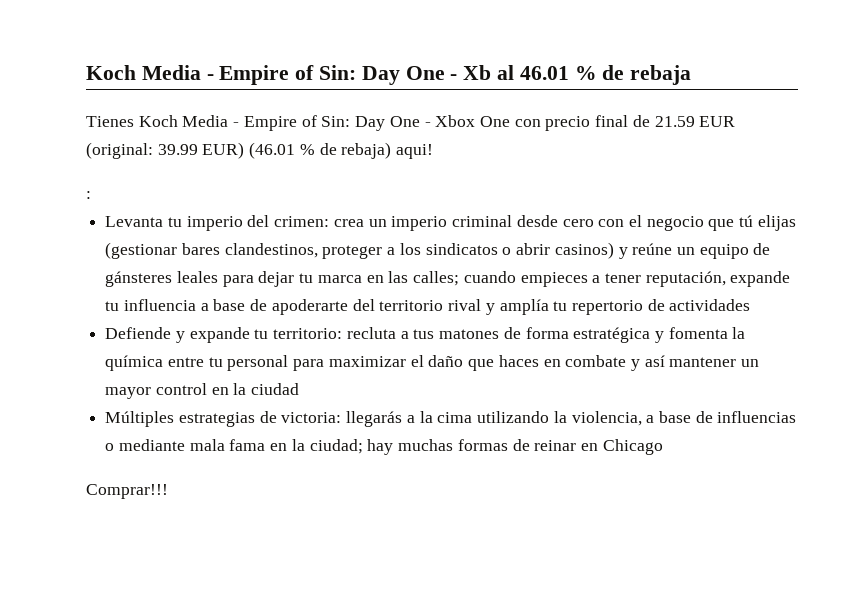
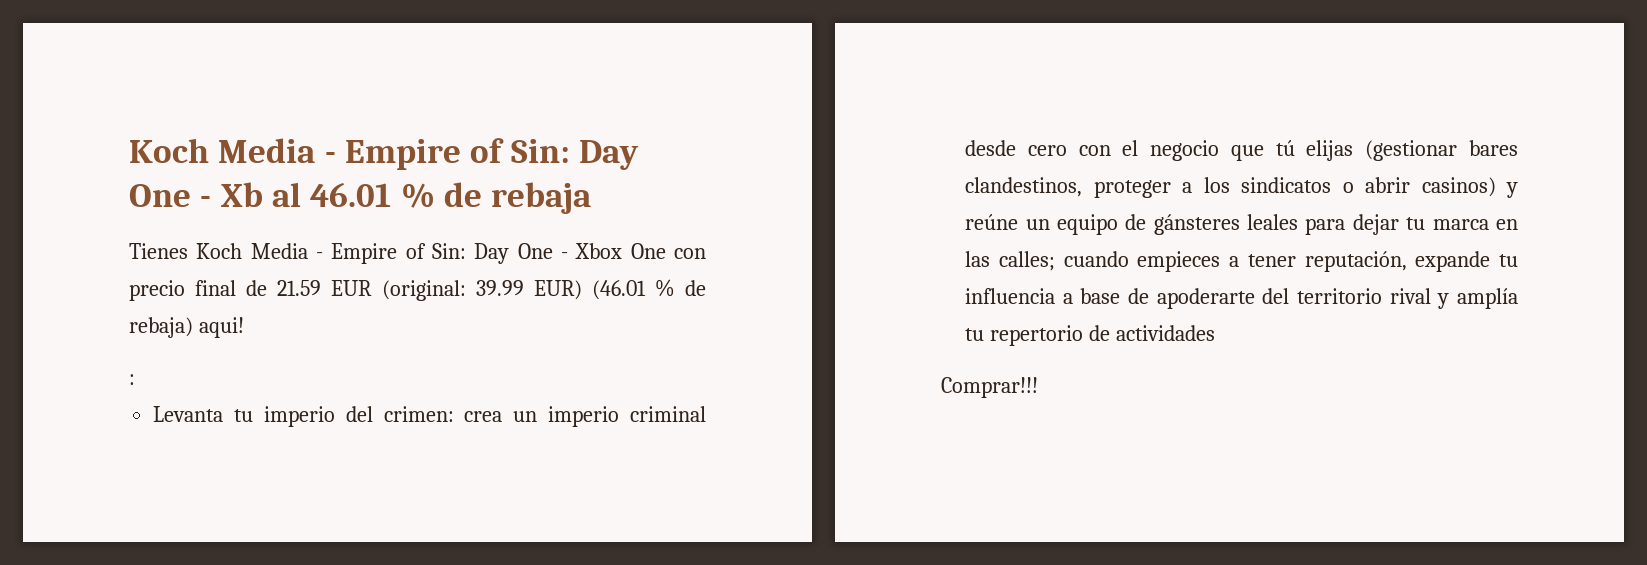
- Defiende y expande tu territorio: recluta a tus matones de forma estratégica y fomenta la química entre tu personal para maximizar el daño que haces en combate y así mantener un mayor control en la ciudad
- Múltiples estrategias de victoria: llegarás a la cima utilizando la violencia, a base de influencias o mediante mala fama en la ciudad; hay muchas formas de reinar en Chicago

